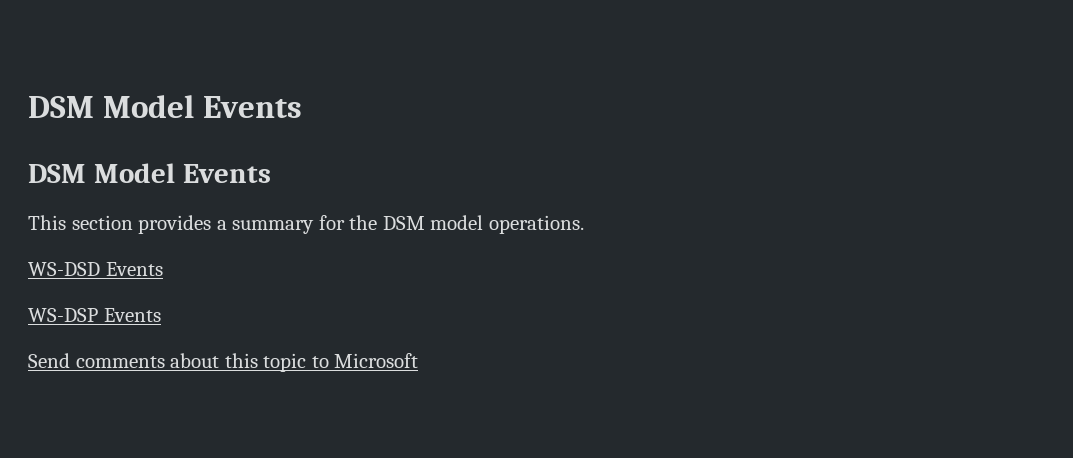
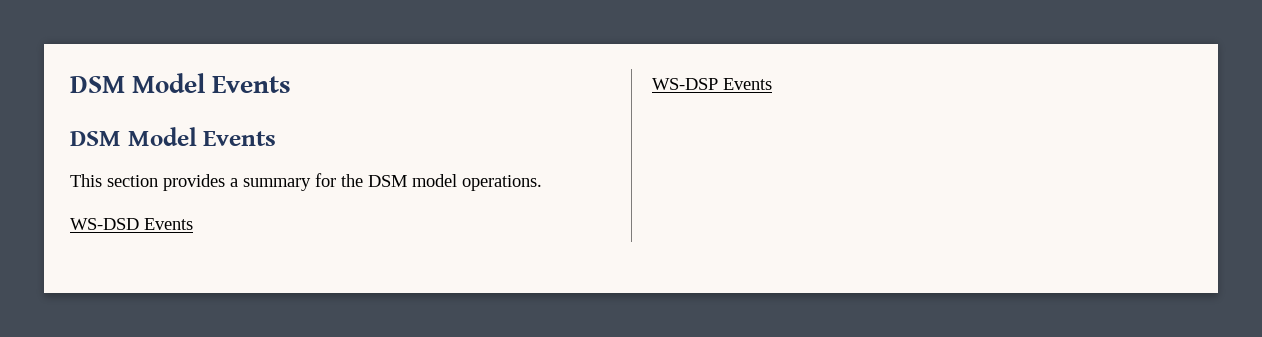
- Send comments about this topic to Microsoft

